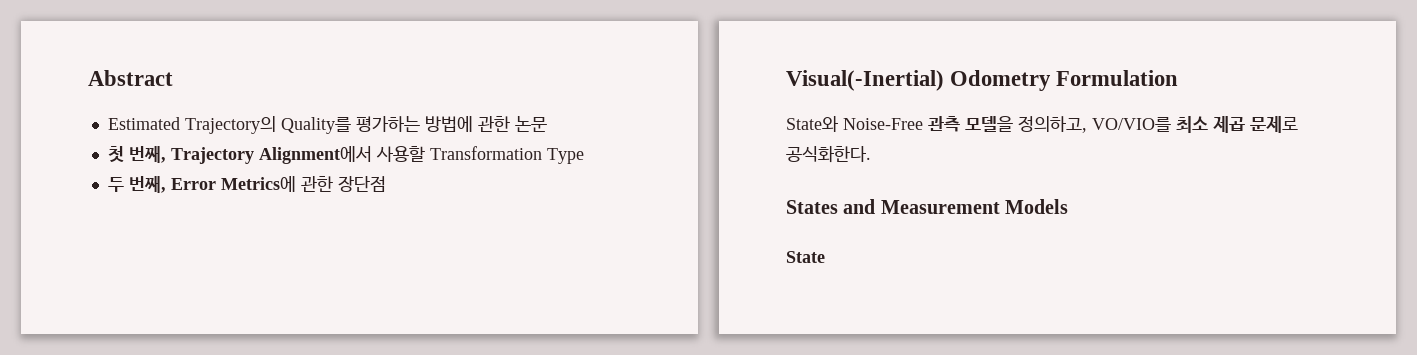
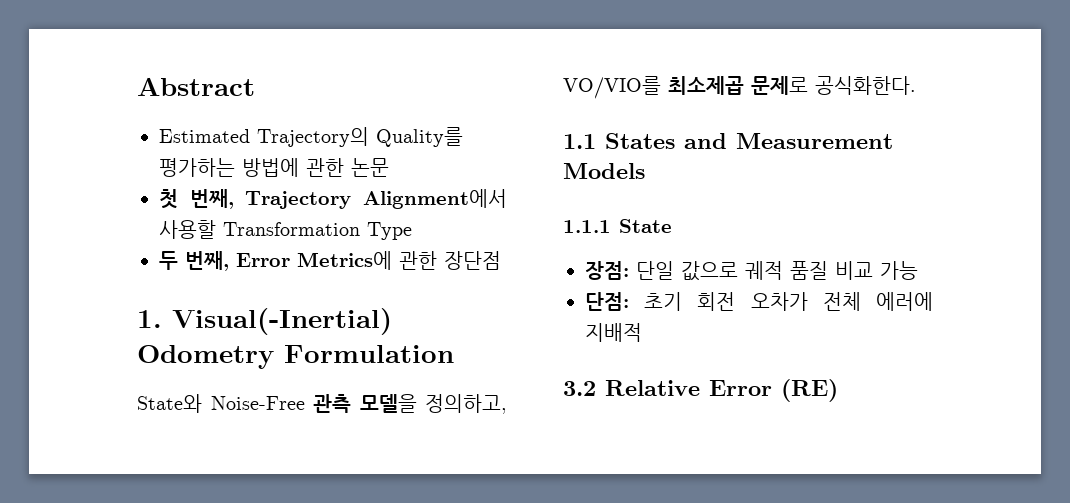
- Visual(-Inertial) Odometry Formulation
+ 1. Visual(-Inertial) Odometry Formulation
- State와 Noise-Free 관측 모델을 정의하고, VO/VIO를 최소 제곱 문제로 공식화한다.
+ State와 Noise-Free 관측 모델을 정의하고, VO/VIO를 최소제곱 문제로 공식화한다.
- States and Measurement Models
+ 1.1 States and Measurement Models
- State
+ 1.1.1 State
+ 장점: 단일 값으로 궤적 품질 비교 가능
+ 단점: 초기 회전 오차가 전체 에러에 지배적
+ 3.2 Relative Error (RE)

